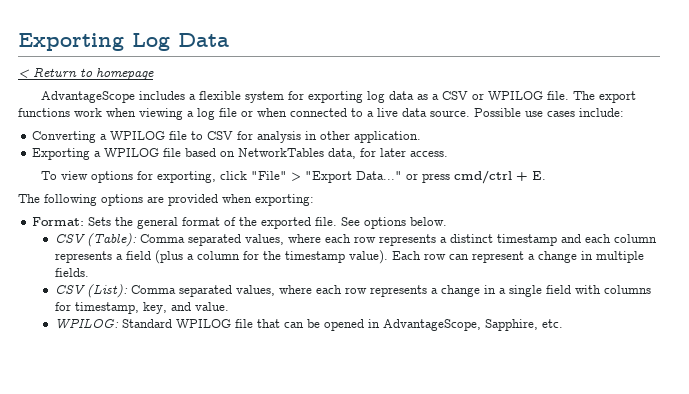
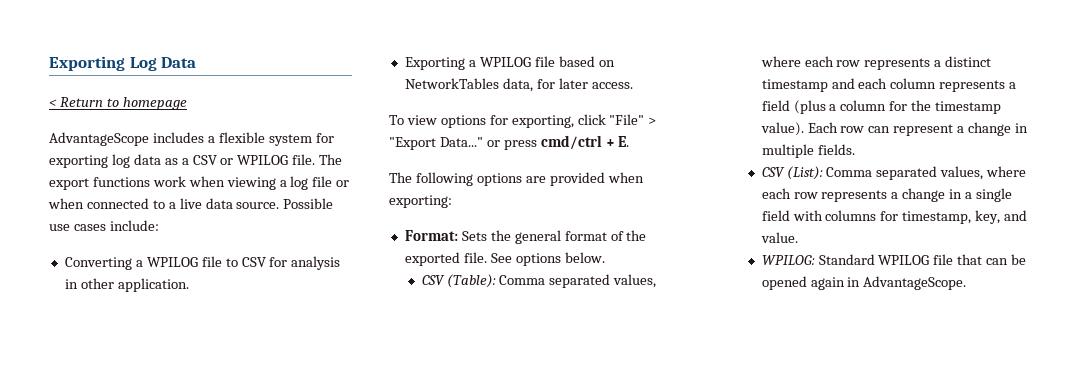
- WPILOG: Standard WPILOG file that can be opened in AdvantageScope, Sapphire, etc.
+ WPILOG: Standard WPILOG file that can be opened again in AdvantageScope.

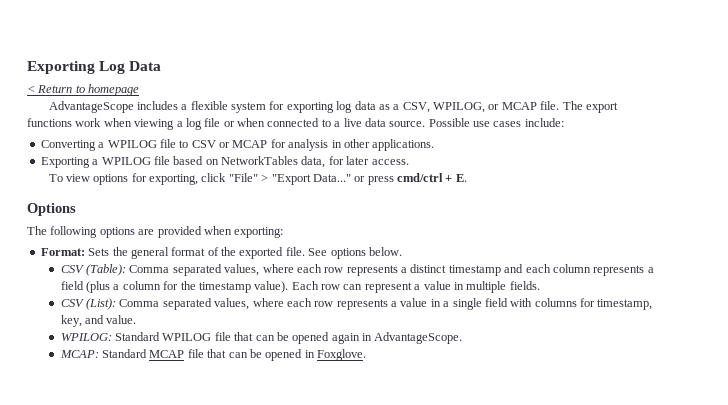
- AdvantageScope includes a flexible system for exporting log data as a CSV or WPILOG file.
+ AdvantageScope includes a flexible system for exporting log data as a CSV, WPILOG, or MCAP file.
- Converting a WPILOG file to CSV for analysis in other application.
+ Converting a WPILOG file to CSV or MCAP for analysis in other applications.
+ Options
- Each row can represent a change in multiple fields.
+ Each row can represent a value in multiple fields.
- CSV (List): Comma separated values, where each row represents a change in a single field with columns for timestamp, key, and value.
+ CSV (List): Comma separated values, where each row represents a value in a single field with columns for timestamp, key, and value.
+ MCAP: Standard MCAP file that can be opened in Foxglove.

